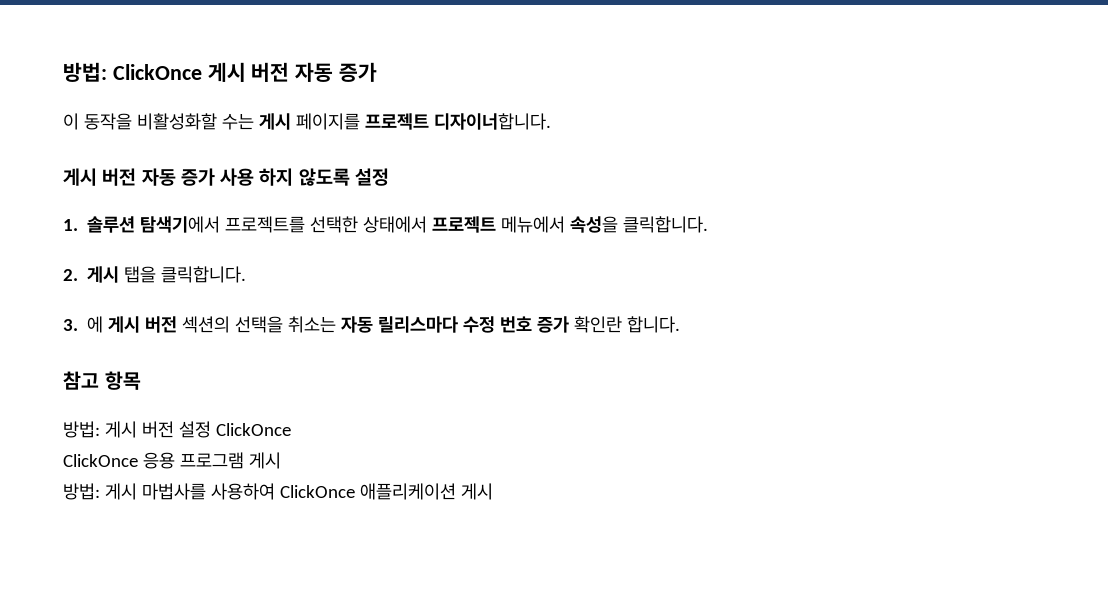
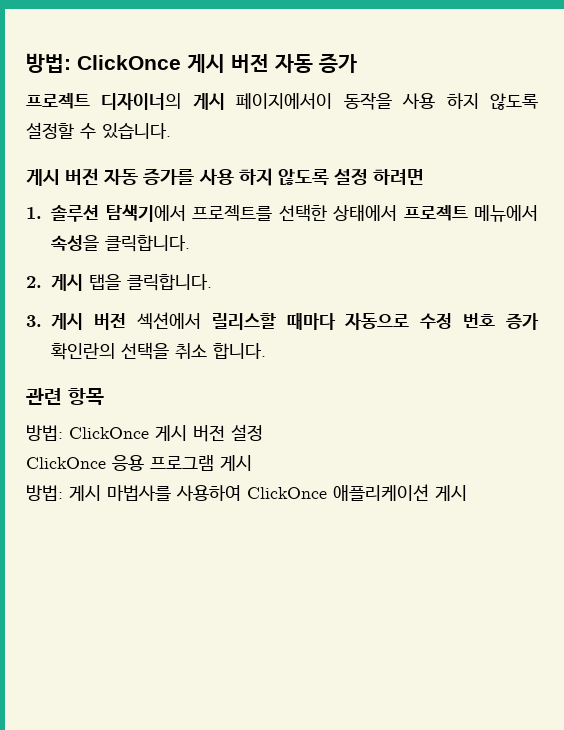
- 이 동작을 비활성화할 수는 게시 페이지를 프로젝트 디자이너합니다.
- 게시 버전 자동 증가 사용 하지 않도록 설정
+ 프로젝트 디자이너의 게시 페이지에서이 동작을 사용 하지 않도록 설정할 수 있습니다.
+ 게시 버전 자동 증가를 사용 하지 않도록 설정 하려면
- 3. 에 게시 버전 섹션의 선택을 취소는 자동 릴리스마다 수정 번호 증가 확인란 합니다.
+ 3. 게시 버전 섹션에서 릴리스할 때마다 자동으로 수정 번호 증가 확인란의 선택을 취소 합니다.
- 참고 항목
+ 관련 항목
- 방법: 게시 버전 설정 ClickOnce
+ 방법: ClickOnce 게시 버전 설정

